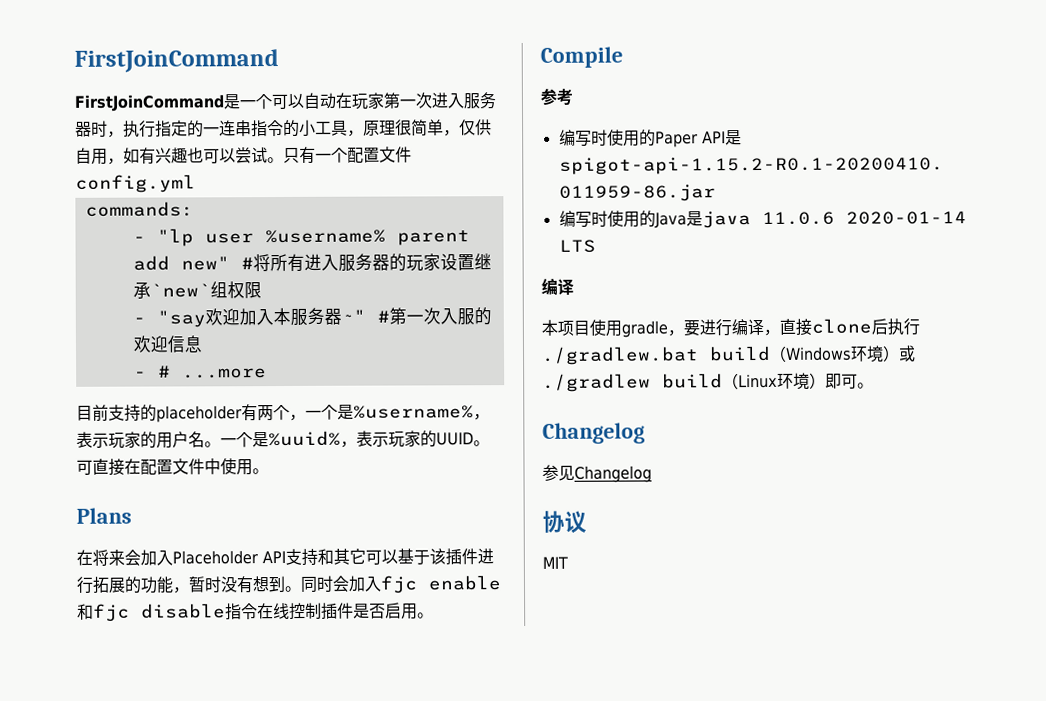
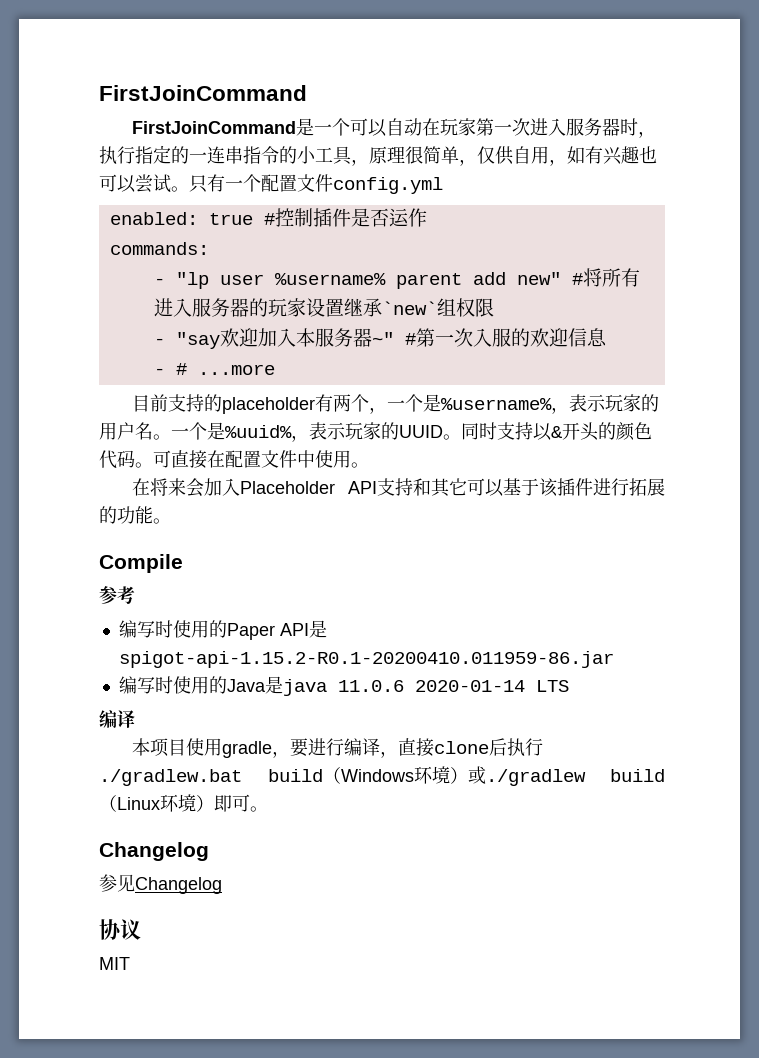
+ enabled: true #控制插件是否运作
+ 同时支持以&开头的颜色代码。
- Plans
- 在将来会加入Placeholder API支持和其它可以基于该插件进行拓展的功能，暂时没有想到。同时会加入fjc enable和fjc disable指令在线控制插件是否启用。
+ 在将来会加入Placeholder API支持和其它可以基于该插件进行拓展的功能。

